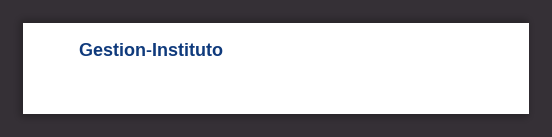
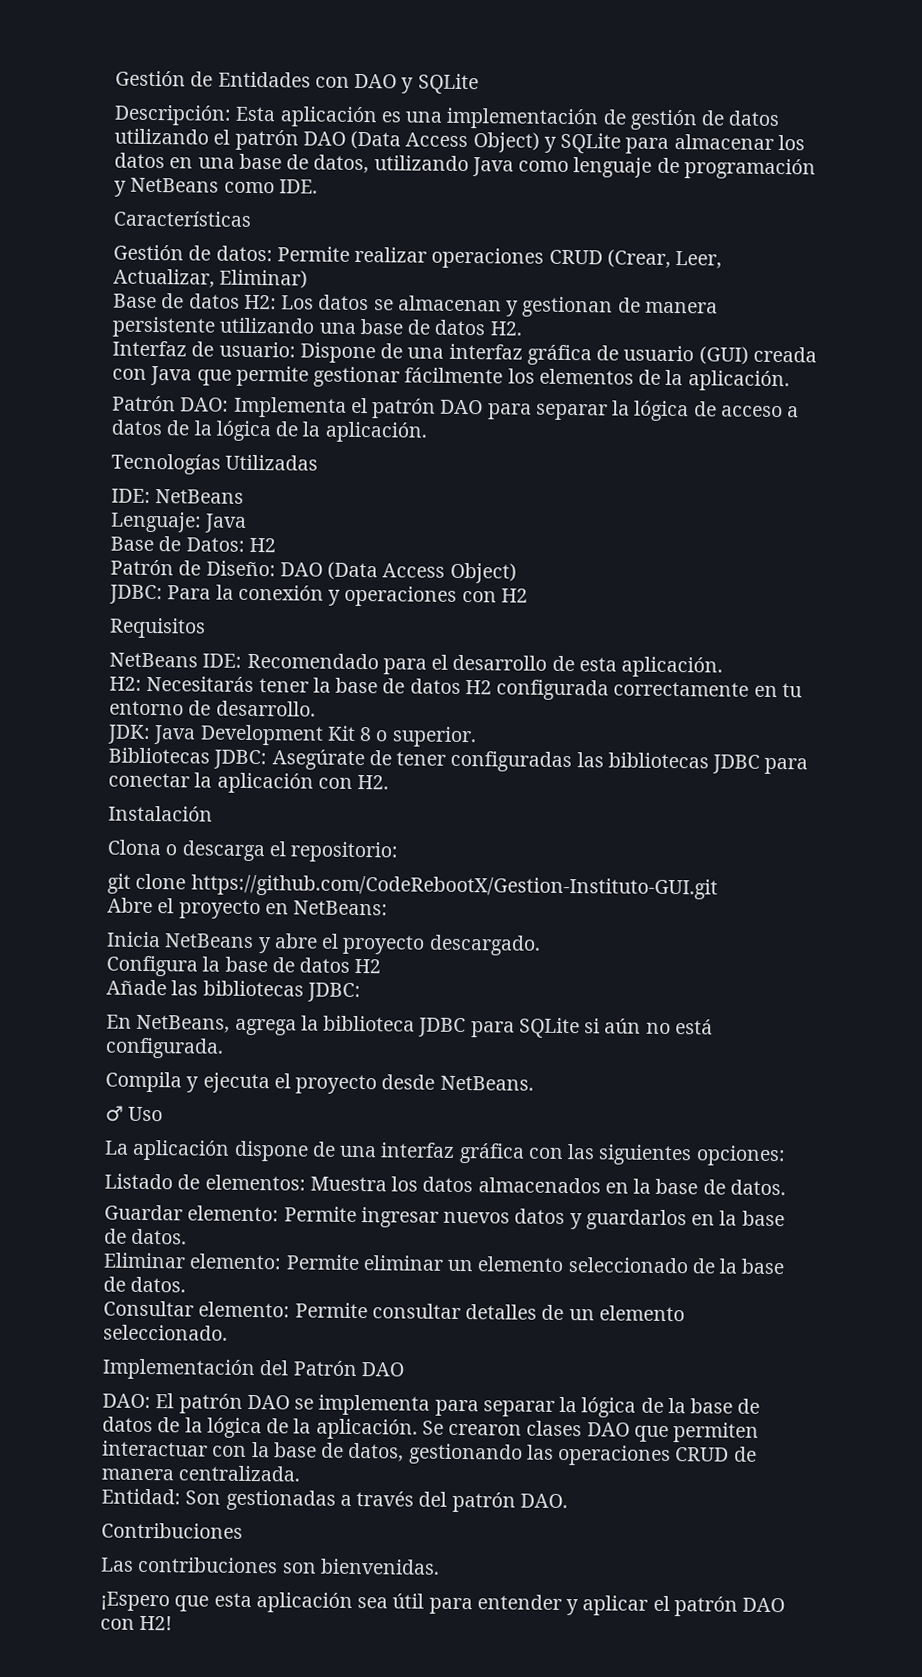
- Gestion-Instituto
+ Gestión de Entidades con DAO y SQLite
+ Descripción: Esta aplicación es una implementación de gestión de datos utilizando el patrón DAO (Data Access Object) y SQLite para almacenar los datos en una base de datos, utilizando Java como lenguaje de programación y NetBeans como IDE.
+ Características
+ Gestión de datos: Permite realizar operaciones CRUD (Crear, Leer, Actualizar, Eliminar)
+ Base de datos H2: Los datos se almacenan y gestionan de manera persistente utilizando una base de datos H2.
+ Interfaz de usuario: Dispone de una interfaz gráfica de usuario (GUI) creada con Java que permite gestionar fácilmente los elementos de la aplicación.
+ Patrón DAO: Implementa el patrón DAO para separar la lógica de acceso a datos de la lógica de la aplicación.
+ Tecnologías Utilizadas
+ IDE: NetBeans
+ Lenguaje: Java
+ Base de Datos: H2
+ Patrón de Diseño: DAO (Data Access Object)
+ JDBC: Para la conexión y operaciones con H2
+ Requisitos
+ NetBeans IDE: Recomendado para el desarrollo de esta aplicación.
+ H2: Necesitarás tener la base de datos H2 configurada correctamente en tu entorno de desarrollo.
+ JDK: Java Development Kit 8 o superior.
+ Bibliotecas JDBC: Asegúrate de tener configuradas las bibliotecas JDBC para conectar la aplicación con H2.
+ Instalación
+ Clona o descarga el repositorio:
+ git clone https://github.com/CodeRebootX/Gestion-Instituto-GUI.git
+ Abre el proyecto en NetBeans:
+ Inicia NetBeans y abre el proyecto descargado.
+ Configura la base de datos H2
+ Añade las bibliotecas JDBC:
+ En NetBeans, agrega la biblioteca JDBC para SQLite si aún no está configurada.
+ Compila y ejecuta el proyecto desde NetBeans.
+ ♂ Uso
+ La aplicación dispone de una interfaz gráfica con las siguientes opciones:
+ Listado de elementos: Muestra los datos almacenados en la base de datos.
+ Guardar elemento: Permite ingresar nuevos datos y guardarlos en la base de datos.
+ Eliminar elemento: Permite eliminar un elemento seleccionado de la base de datos.
+ Consultar elemento: Permite consultar detalles de un elemento seleccionado.
+ Implementación del Patrón DAO
+ DAO: El patrón DAO se implementa para separar la lógica de la base de datos de la lógica de la aplicación. Se crearon clases DAO que permiten interactuar con la base de datos, gestionando las operaciones CRUD de manera centralizada.
+ Entidad: Son gestionadas a través del patrón DAO.
+ Contribuciones
+ Las contribuciones son bienvenidas.
+ ¡Espero que esta aplicación sea útil para entender y aplicar el patrón DAO con H2!

